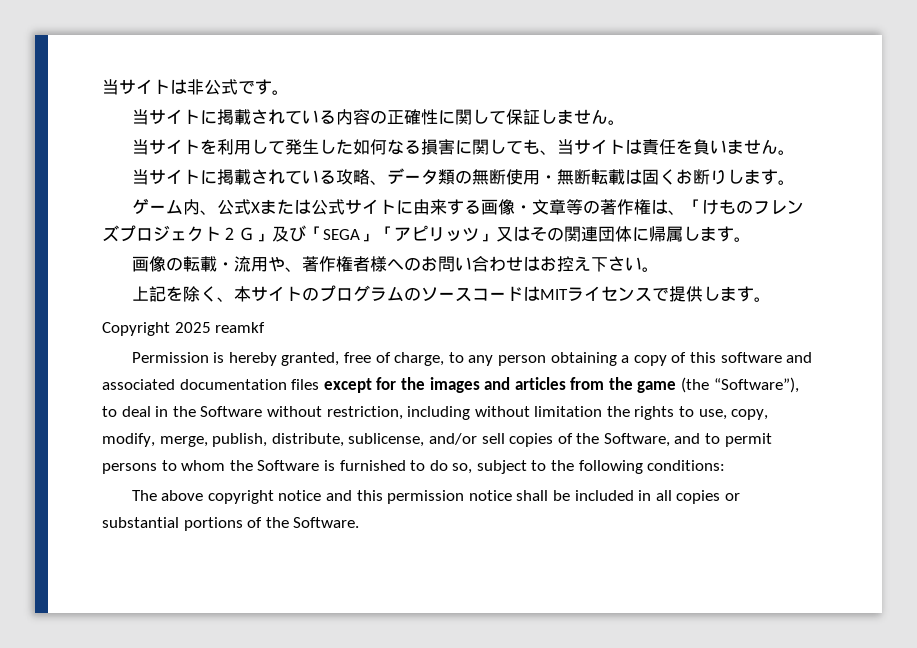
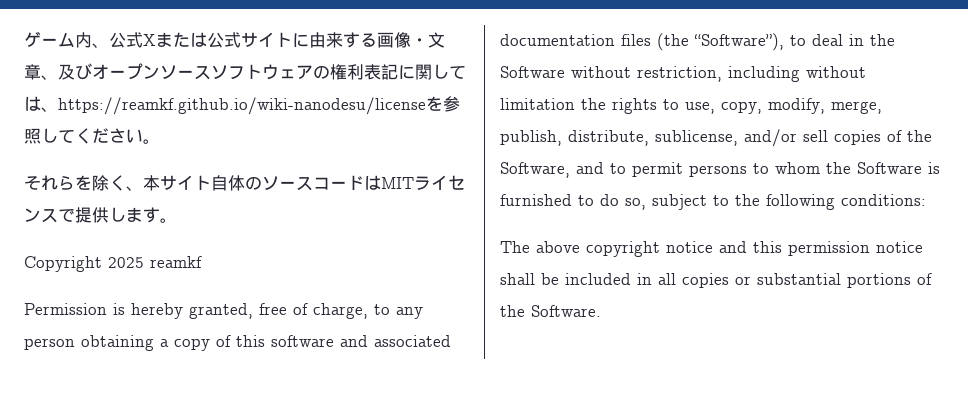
- 当サイトは非公式です。
- 当サイトに掲載されている内容の正確性に関して保証しません。
- 当サイトを利用して発生した如何なる損害に関しても、当サイトは責任を負いません。
- 当サイトに掲載されている攻略、データ類の無断使用・無断転載は固くお断りします。
- ゲーム内、公式Xまたは公式サイトに由来する画像・文章等の著作権は、「けものフレンズプロジェクト２Ｇ」及び「SEGA」「アピリッツ」又はその関連団体に帰属します。
- 画像の転載・流用や、著作権者様へのお問い合わせはお控え下さい。
+ ゲーム内、公式Xまたは公式サイトに由来する画像・文章、及びオープンソースソフトウェアの権利表記に関しては、https://reamkf.github.io/wiki-nanodesu/licenseを参照してください。
- 上記を除く、本サイトのプログラムのソースコードはMITライセンスで提供します。
+ それらを除く、本サイト自体のソースコードはMITライセンスで提供します。
- Permission is hereby granted, free of charge, to any person obtaining a copy of this software and associated documentation files except for the images and articles from the game (the “Software”), to deal in the Software without restriction, including without limitation the rights to use, copy, modify, merge, publish, distribute, sublicense, and/or sell copies of the Software, and to permit persons to whom the Software is furnished to do so, subject to the following conditions:
+ Permission is hereby granted, free of charge, to any person obtaining a copy of this software and associated documentation files (the “Software”), to deal in the Software without restriction, including without limitation the rights to use, copy, modify, merge, publish, distribute, sublicense, and/or sell copies of the Software, and to permit persons to whom the Software is furnished to do so, subject to the following conditions:

